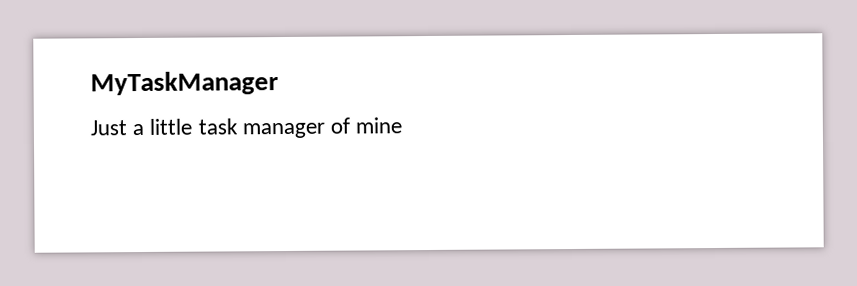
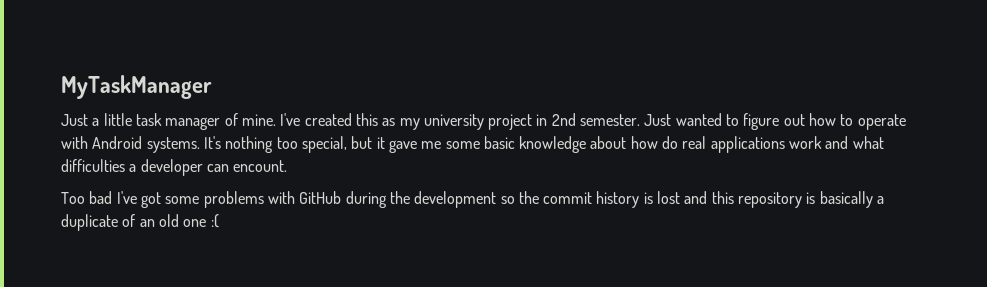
- Just a little task manager of mine
+ Just a little task manager of mine. I've created this as my university project in 2nd semester. Just wanted to figure out how to operate with Android systems. It's nothing too special, but it gave me some basic knowledge about how do real applications work and what difficulties a developer can encount.
+ Too bad I've got some problems with GitHub during the development so the commit history is lost and this repository is basically a duplicate of an old one :(

